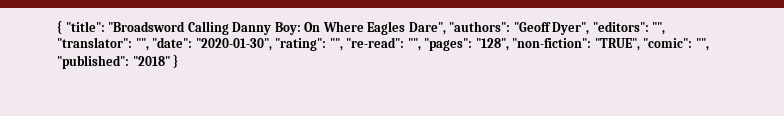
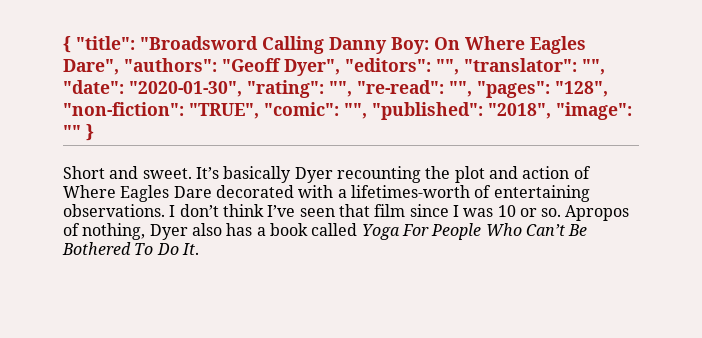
- { "title": "Broadsword Calling Danny Boy: On Where Eagles Dare", "authors": "Geoff Dyer", "editors": "", "translator": "", "date": "2020-01-30", "rating": "", "re-read": "", "pages": "128", "non-fiction": "TRUE", "comic": "", "published": "2018" }
+ { "title": "Broadsword Calling Danny Boy: On Where Eagles Dare", "authors": "Geoff Dyer", "editors": "", "translator": "", "date": "2020-01-30", "rating": "", "re-read": "", "pages": "128", "non-fiction": "TRUE", "comic": "", "published": "2018", "image": "" }
+ Short and sweet. It’s basically Dyer recounting the plot and action of Where Eagles Dare decorated with a lifetimes-worth of entertaining observations. I don’t think I’ve seen that film since I was 10 or so. Apropos of nothing, Dyer also has a book called Yoga For People Who Can’t Be Bothered To Do It.

